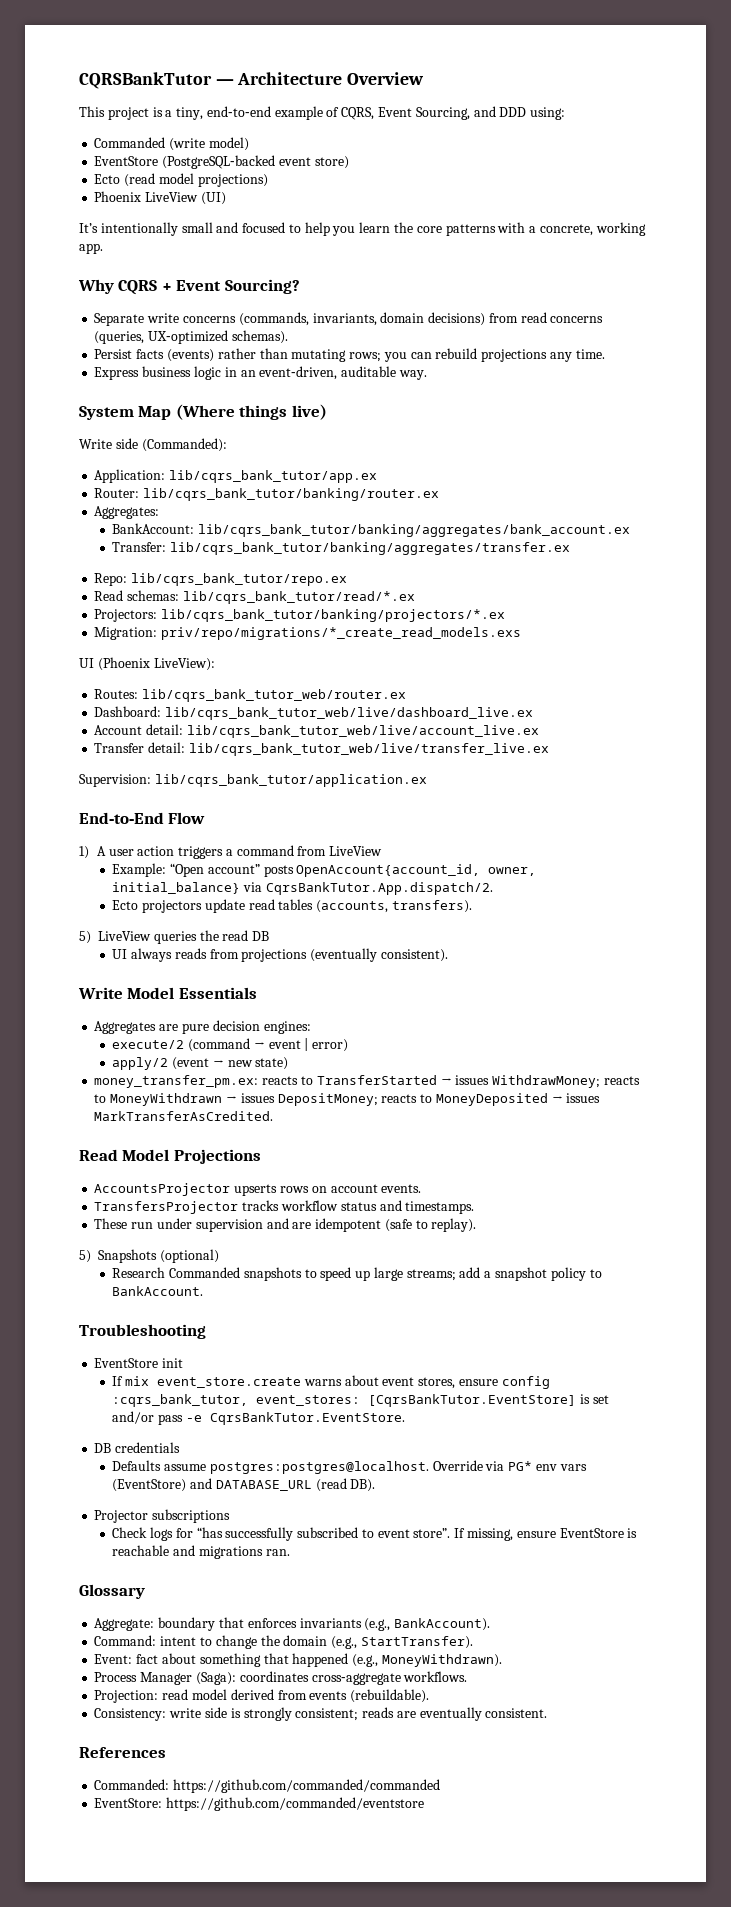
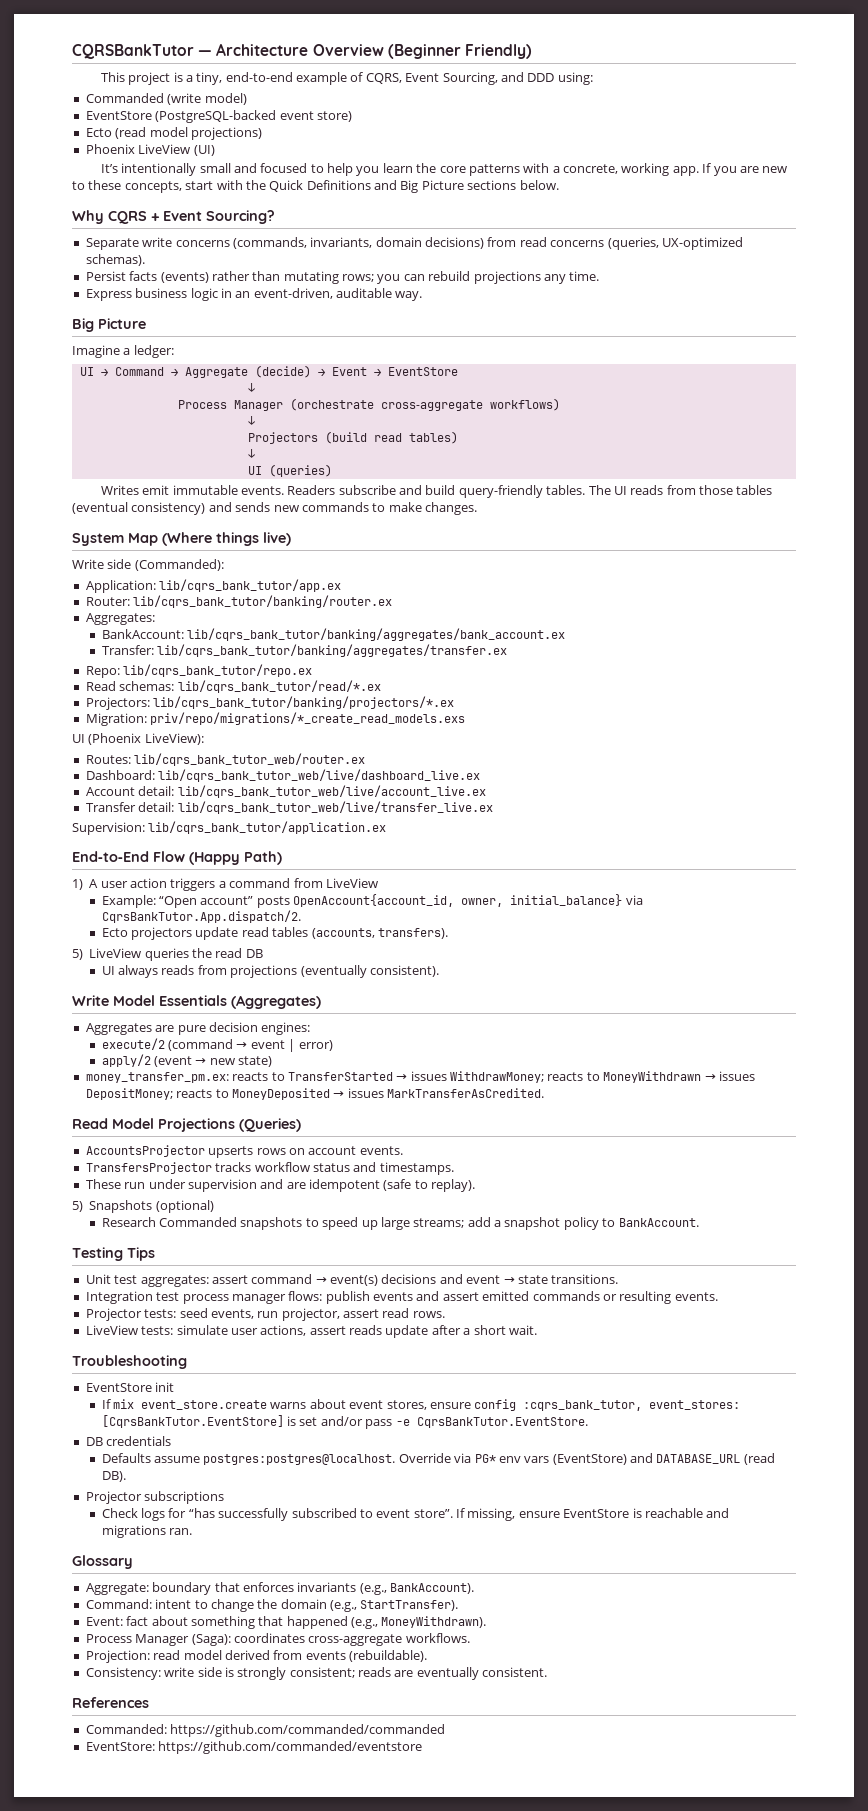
- CQRSBankTutor — Architecture Overview
+ CQRSBankTutor — Architecture Overview (Beginner Friendly)
+ If you are new to these concepts, start with the Quick Definitions and Big Picture sections below.
  Express business logic in an event‑driven, auditable way.
+ Big Picture
+ Imagine a ledger:
+ UI → Command → Aggregate (decide) → Event → EventStore
+ ↓
+ Process Manager (orchestrate cross‑aggregate workflows)
+ ↓
+ Projectors (build read tables)
+ ↓
+ UI (queries)
+ Writes emit immutable events. Readers subscribe and build query‑friendly tables. The UI reads from those tables (eventual consistency) and sends new commands to make changes.
- End‑to‑End Flow
+ End‑to‑End Flow (Happy Path)
- Write Model Essentials
+ Write Model Essentials (Aggregates)
- Read Model Projections
+ Read Model Projections (Queries)
+ Testing Tips
+ Unit test aggregates: assert command → event(s) decisions and event → state transitions.
+ Integration test process manager flows: publish events and assert emitted commands or resulting events.
+ Projector tests: seed events, run projector, assert read rows.
+ LiveView tests: simulate user actions, assert reads update after a short wait.

